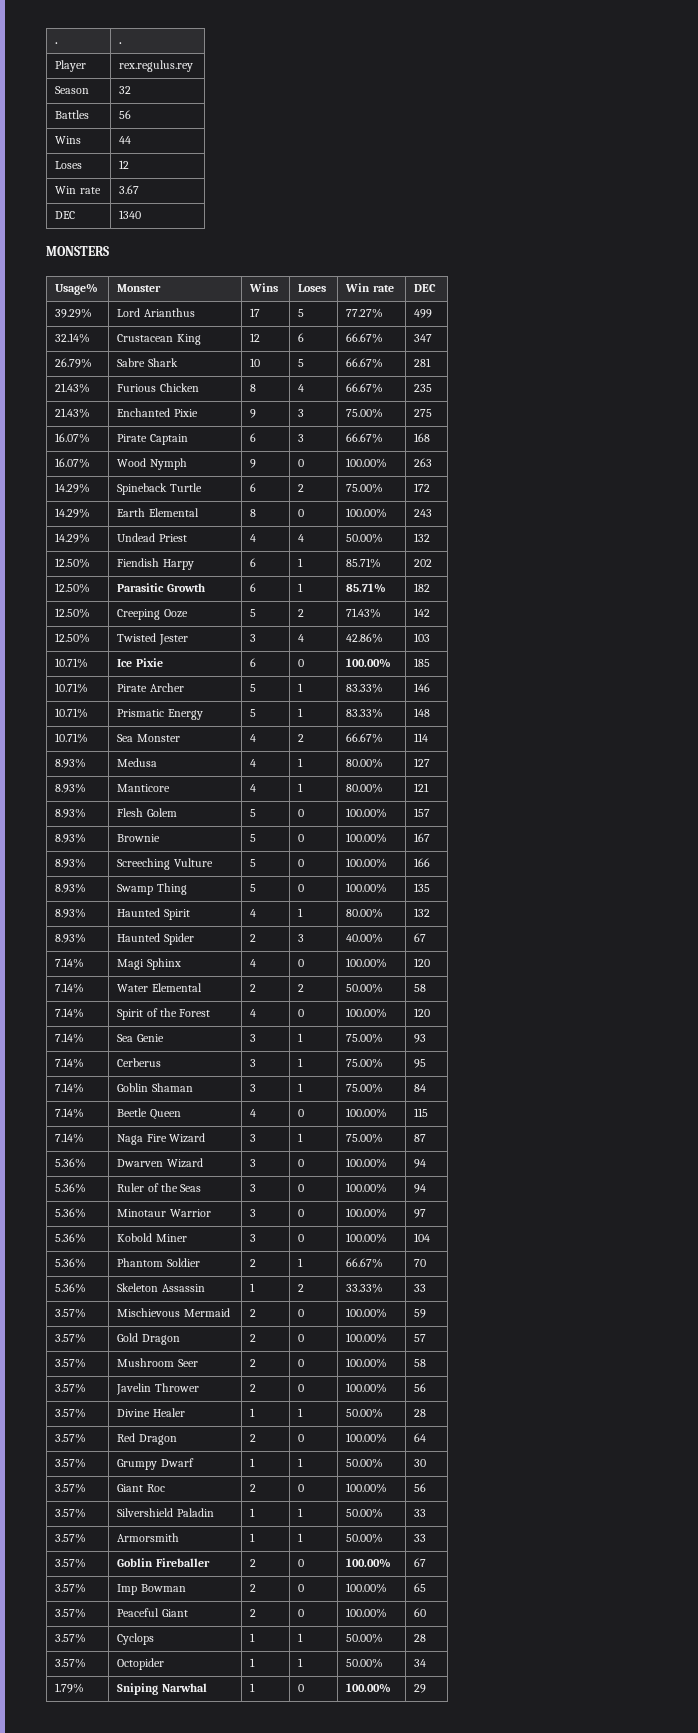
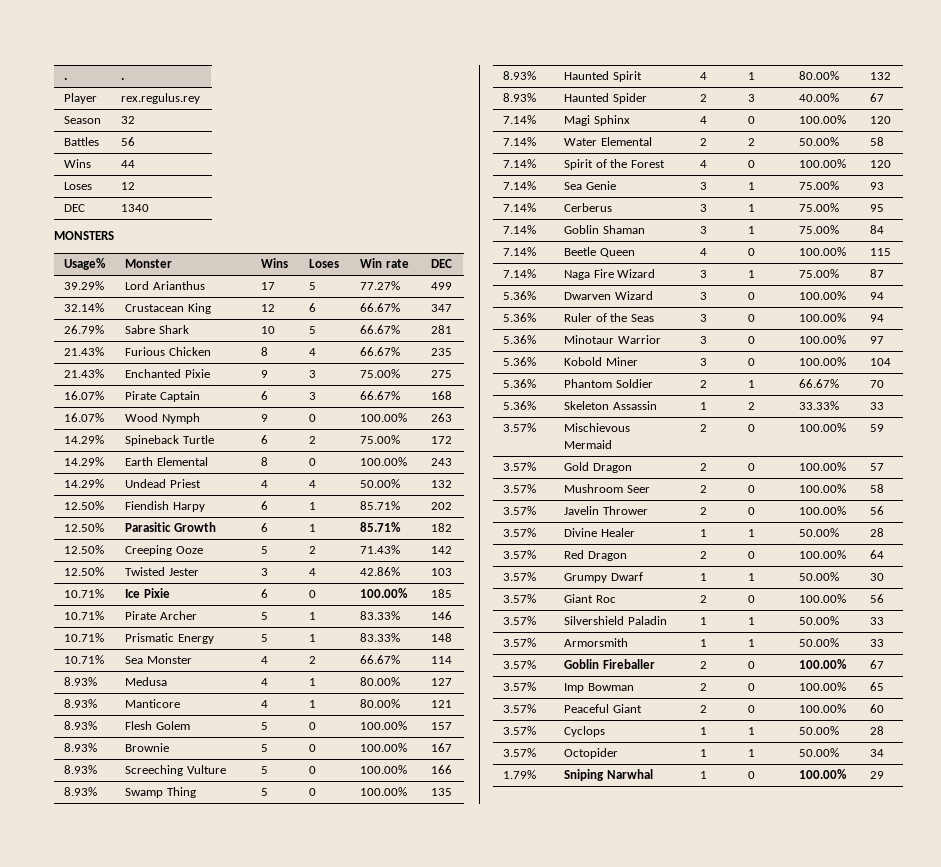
- Win rate | 3.67

